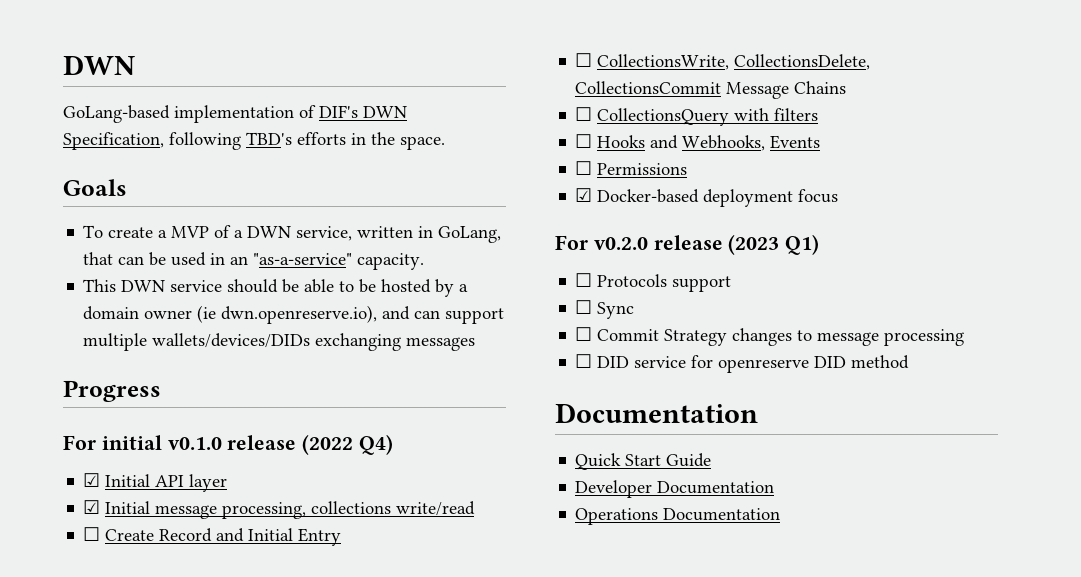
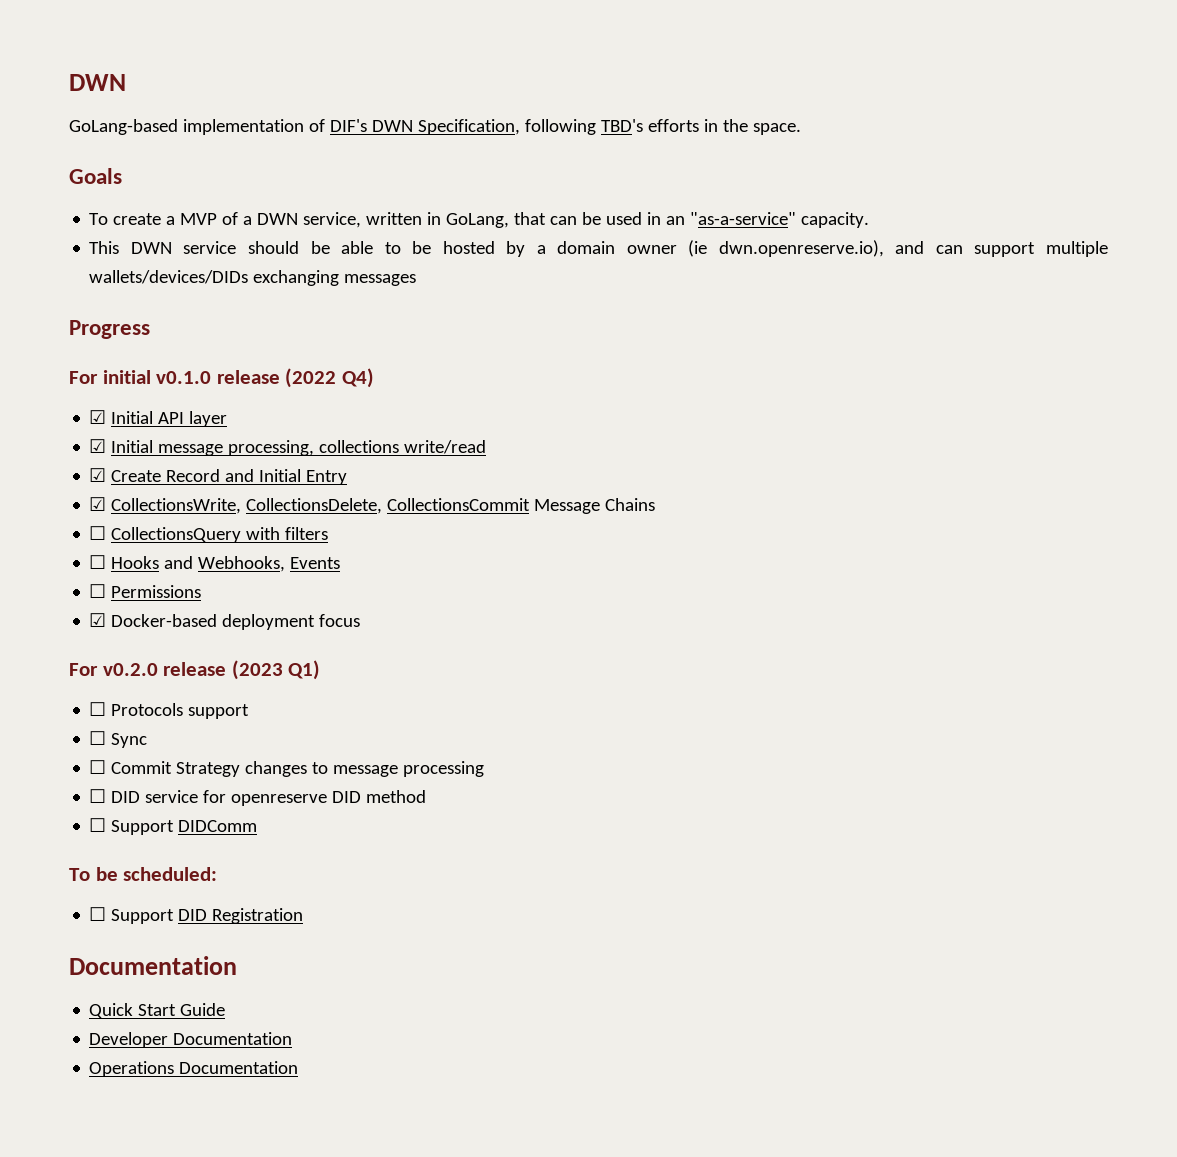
- ☐ Create Record and Initial Entry
+ ☑ Create Record and Initial Entry
- ☐ CollectionsWrite, CollectionsDelete, CollectionsCommit Message Chains
+ ☑ CollectionsWrite, CollectionsDelete, CollectionsCommit Message Chains
+ ☐ Support DIDComm
+ To be scheduled:
+ ☐ Support DID Registration

